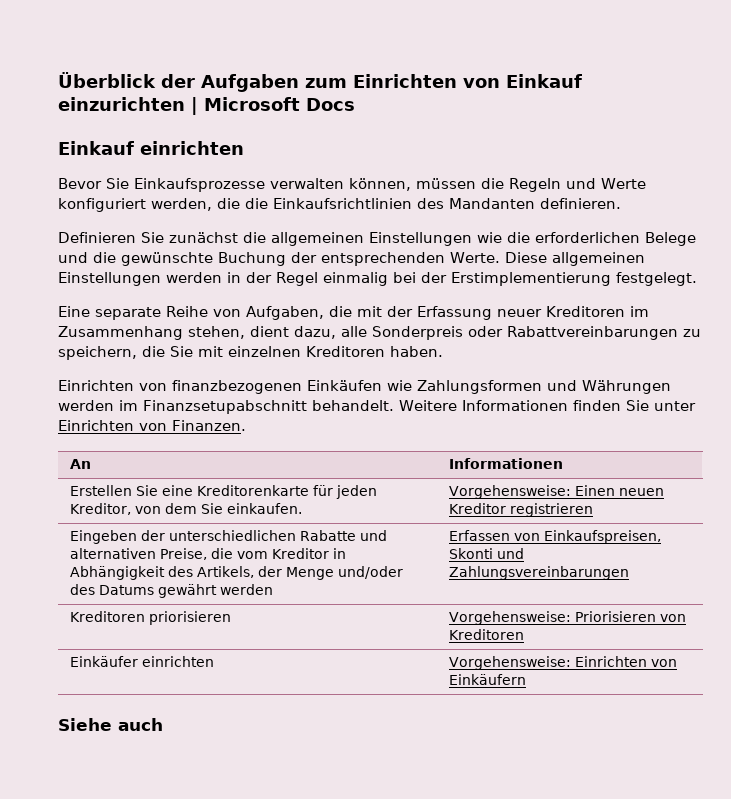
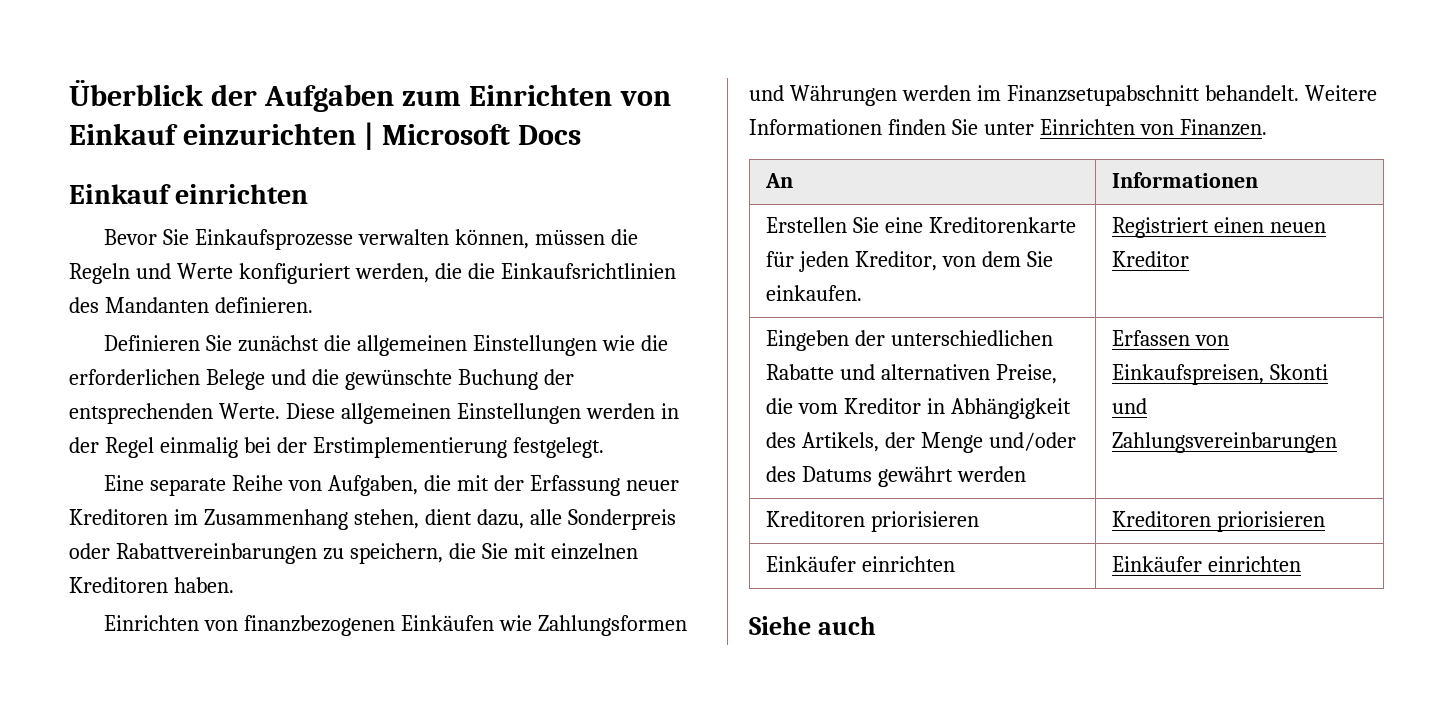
- Erstellen Sie eine Kreditorenkarte für jeden Kreditor, von dem Sie einkaufen. | Vorgehensweise: Einen neuen Kreditor registrieren
+ Erstellen Sie eine Kreditorenkarte für jeden Kreditor, von dem Sie einkaufen. | Registriert einen neuen Kreditor
- Kreditoren priorisieren | Vorgehensweise: Priorisieren von Kreditoren
+ Kreditoren priorisieren | Kreditoren priorisieren
- Einkäufer einrichten | Vorgehensweise: Einrichten von Einkäufern
+ Einkäufer einrichten | Einkäufer einrichten

